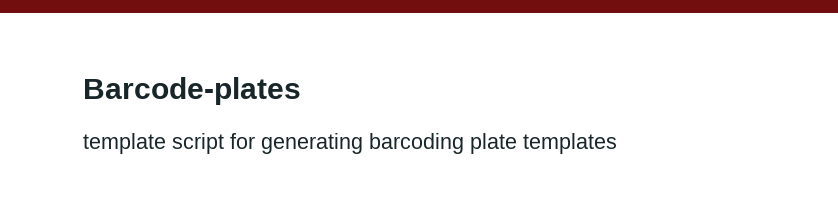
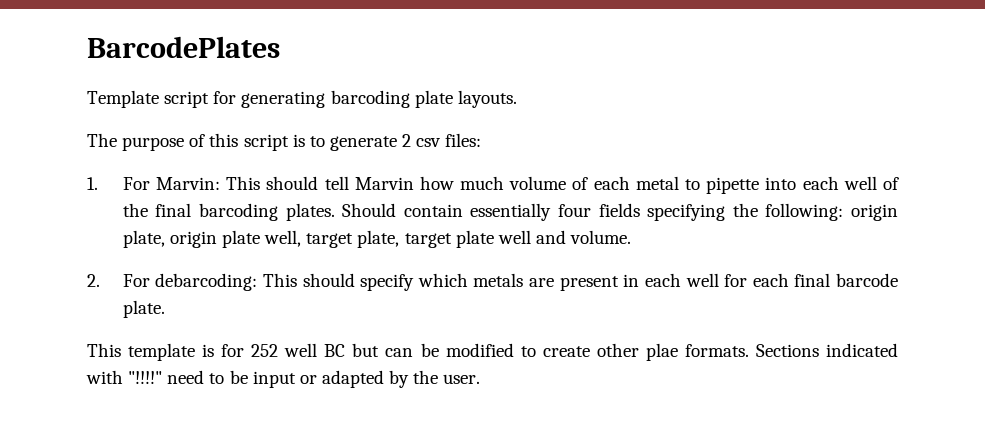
- Barcode-plates
- template script for generating barcoding plate templates
+ BarcodePlates
+ Template script for generating barcoding plate layouts.
+ The purpose of this script is to generate 2 csv files:
+ 1. For Marvin: This should tell Marvin how much volume of each metal to pipette into each well of the final barcoding plates. Should contain essentially four fields specifying the following: origin plate, origin plate well, target plate, target plate well and volume.
+ 2. For debarcoding: This should specify which metals are present in each well for each final barcode plate.
+ This template is for 252 well BC but can be modified to create other plae formats. Sections indicated with "!!!!" need to be input or adapted by the user.

